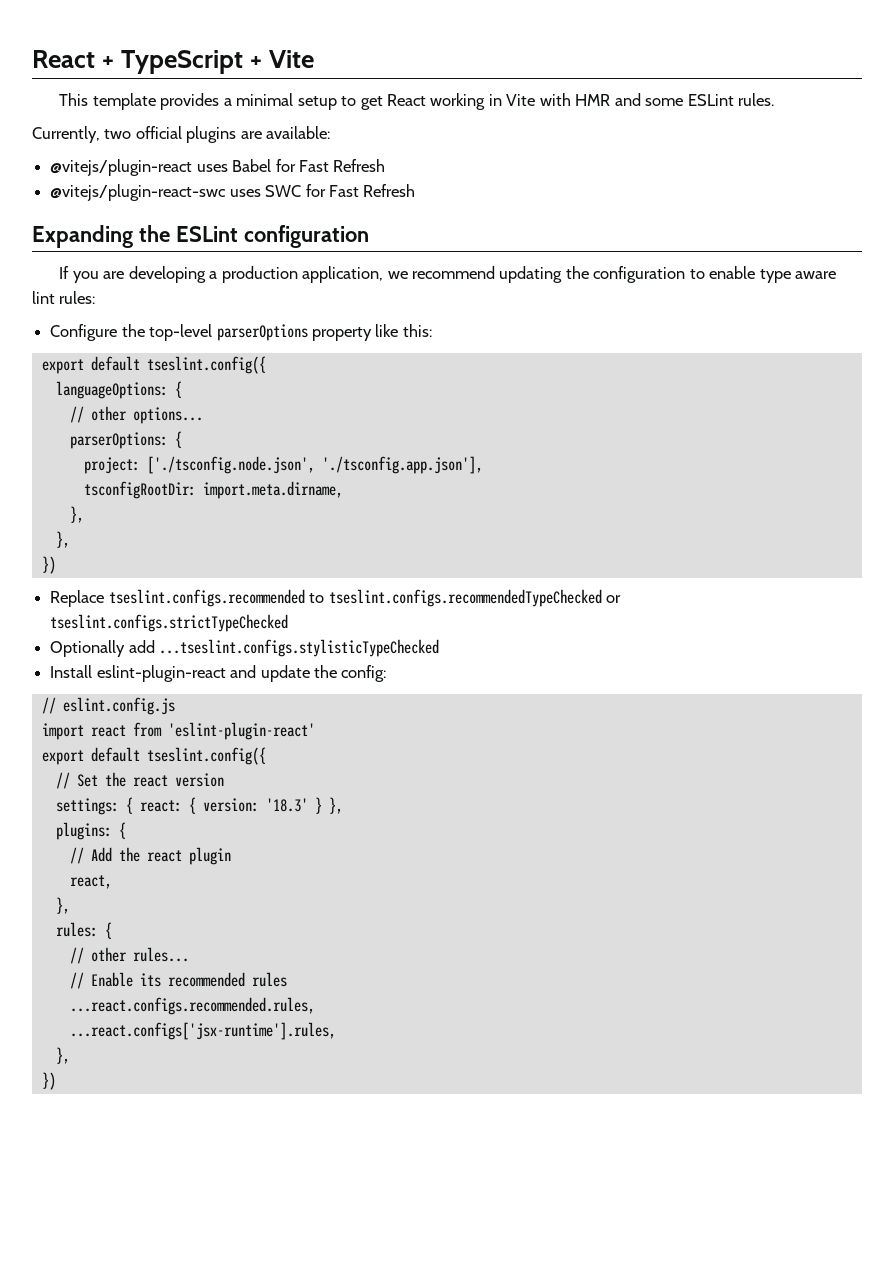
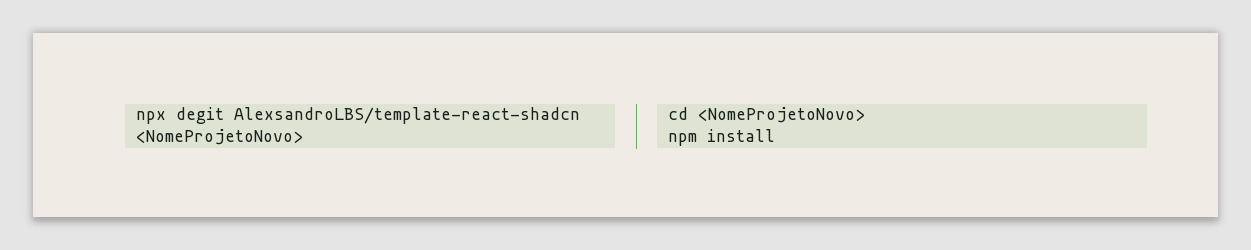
- React + TypeScript + Vite
- This template provides a minimal setup to get React working in Vite with HMR and some ESLint rules.
- Currently, two official plugins are available:
- @vitejs/plugin-react uses Babel for Fast Refresh
- @vitejs/plugin-react-swc uses SWC for Fast Refresh
- Expanding the ESLint configuration
- If you are developing a production application, we recommend updating the configuration to enable type aware lint rules:
- Configure the top-level parserOptions property like this:
- export default tseslint.config({
- languageOptions: {
- // other options...
- parserOptions: {
- project: ['./tsconfig.node.json', './tsconfig.app.json'],
- tsconfigRootDir: import.meta.dirname,
- },
- },
- })
- Replace tseslint.configs.recommended to tseslint.configs.recommendedTypeChecked or tseslint.configs.strictTypeChecked
- Optionally add ...tseslint.configs.stylisticTypeChecked
- Install eslint-plugin-react and update the config:
- // eslint.config.js
- import react from 'eslint-plugin-react'
- export default tseslint.config({
- // Set the react version
- settings: { react: { version: '18.3' } },
- plugins: {
- // Add the react plugin
- react,
- },
- rules: {
- // other rules...
- // Enable its recommended rules
- ...react.configs.recommended.rules,
- ...react.configs['jsx-runtime'].rules,
- },
- })
+ npx degit AlexsandroLBS/template-react-shadcn <NomeProjetoNovo>
+ cd <NomeProjetoNovo>
+ npm install

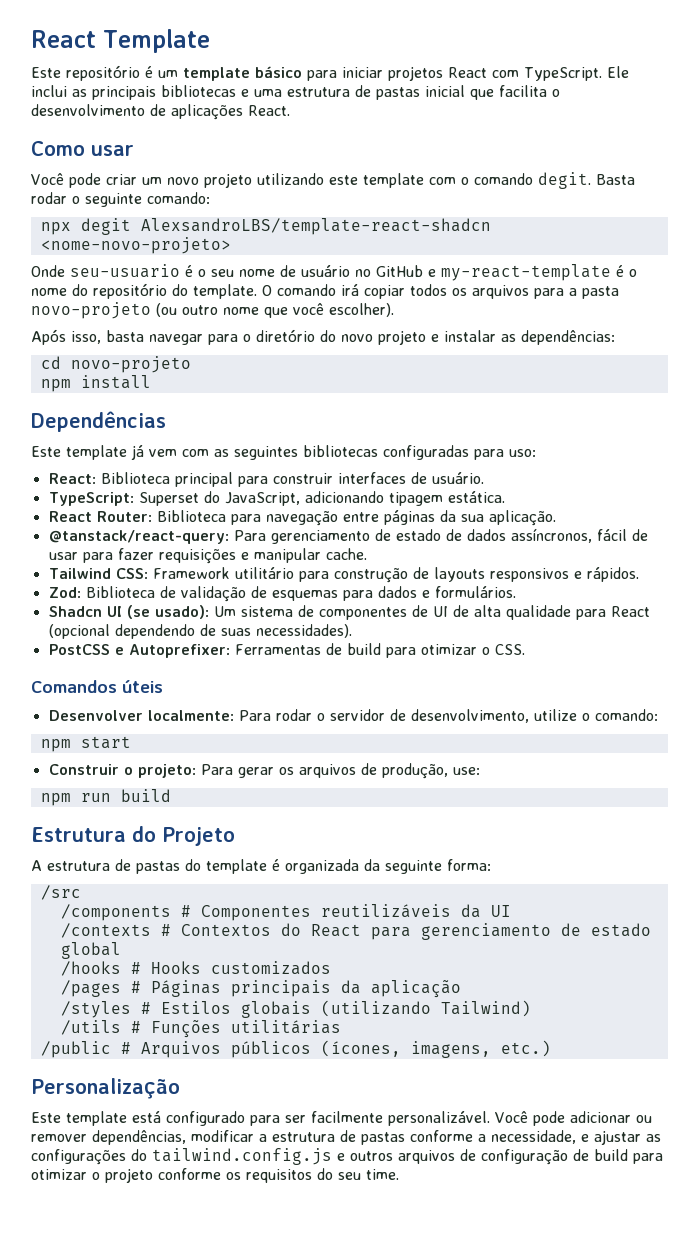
- npx degit AlexsandroLBS/template-react-shadcn <NomeProjetoNovo>
+ React Template
+ Este repositório é um template básico para iniciar projetos React com TypeScript. Ele inclui as principais bibliotecas e uma estrutura de pastas inicial que facilita o desenvolvimento de aplicações React.
+ Como usar
+ Você pode criar um novo projeto utilizando este template com o comando degit. Basta rodar o seguinte comando:
+ npx degit AlexsandroLBS/template-react-shadcn <nome-novo-projeto>
+ Onde seu-usuario é o seu nome de usuário no GitHub e my-react-template é o nome do repositório do template. O comando irá copiar todos os arquivos para a pasta novo-projeto (ou outro nome que você escolher).
+ Após isso, basta navegar para o diretório do novo projeto e instalar as dependências:
- cd <NomeProjetoNovo>
+ cd novo-projeto
+ Dependências
+ Este template já vem com as seguintes bibliotecas configuradas para uso:
+ React: Biblioteca principal para construir interfaces de usuário.
+ TypeScript: Superset do JavaScript, adicionando tipagem estática.
+ React Router: Biblioteca para navegação entre páginas da sua aplicação.
+ @tanstack/react-query: Para gerenciamento de estado de dados assíncronos, fácil de usar para fazer requisições e manipular cache.
+ Tailwind CSS: Framework utilitário para construção de layouts responsivos e rápidos.
+ Zod: Biblioteca de validação de esquemas para dados e formulários.
+ Shadcn UI (se usado): Um sistema de componentes de UI de alta qualidade para React (opcional dependendo de suas necessidades).
+ PostCSS e Autoprefixer: Ferramentas de build para otimizar o CSS.
+ Comandos úteis
+ Desenvolver localmente: Para rodar o servidor de desenvolvimento, utilize o comando:
+ npm start
+ Construir o projeto: Para gerar os arquivos de produção, use:
+ npm run build
+ Estrutura do Projeto
+ A estrutura de pastas do template é organizada da seguinte forma:
+ /src
+ /components # Componentes reutilizáveis da UI
+ /contexts # Contextos do React para gerenciamento de estado global
+ /hooks # Hooks customizados
+ /pages # Páginas principais da aplicação
+ /styles # Estilos globais (utilizando Tailwind)
+ /utils # Funções utilitárias
+ /public # Arquivos públicos (ícones, imagens, etc.)
+ Personalização
+ Este template está configurado para ser facilmente personalizável. Você pode adicionar ou remover dependências, modificar a estrutura de pastas conforme a necessidade, e ajustar as configurações do tailwind.config.js e outros arquivos de configuração de build para otimizar o projeto conforme os requisitos do seu time.

